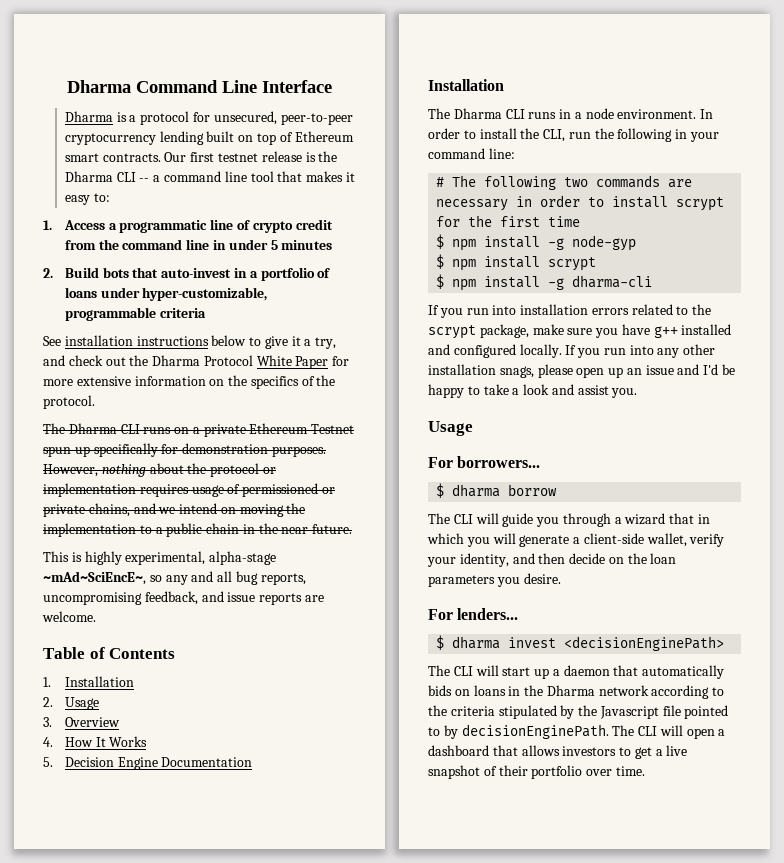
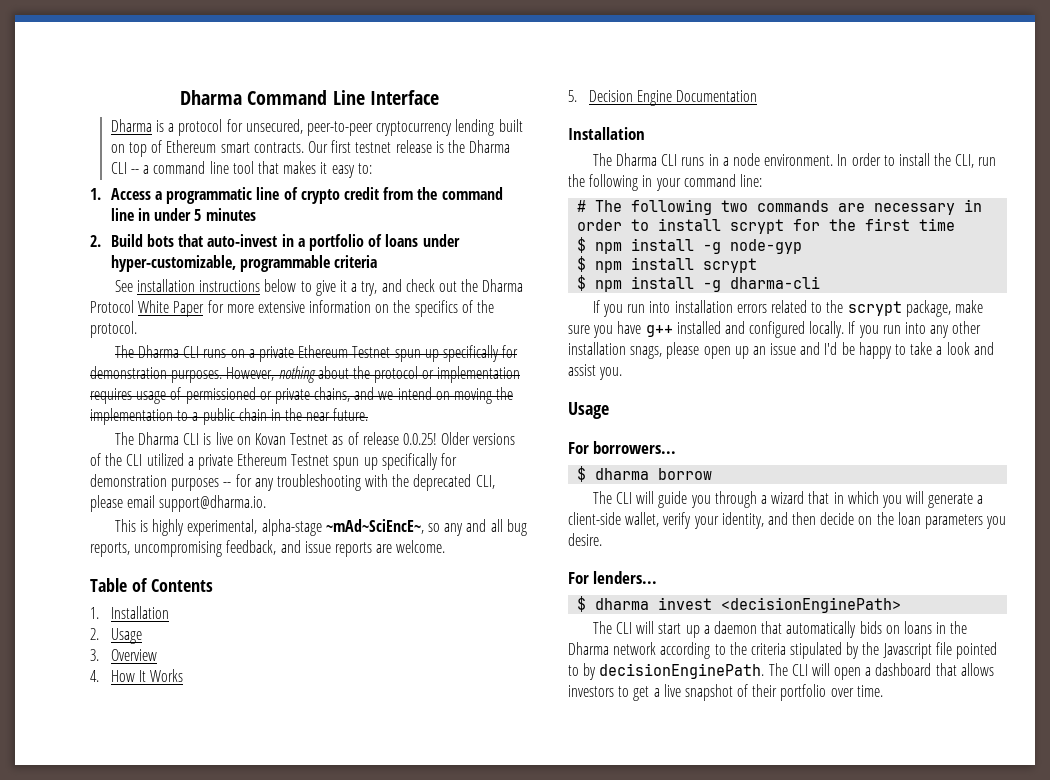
+ The Dharma CLI is live on Kovan Testnet as of release 0.0.25! Older versions of the CLI utilized a private Ethereum Testnet spun up specifically for demonstration purposes -- for any troubleshooting with the deprecated CLI, please email support@dharma.io.

